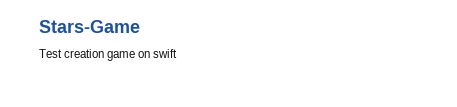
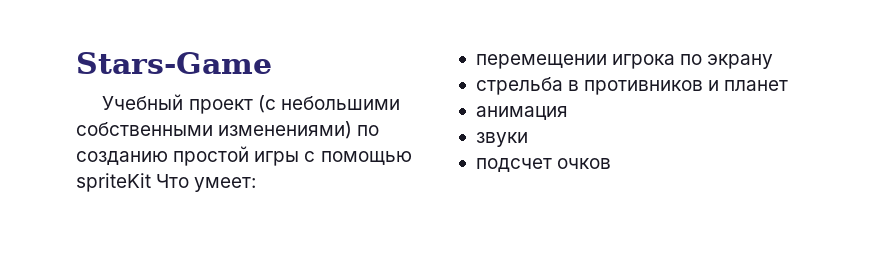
- Test creation game on swift
+ Учебный проект (с небольшими собственными изменениями) по созданию простой игры c помощью spriteKit Что умеет:
+ перемещении игрока по экрану
+ стрельба в противников и планет
+ анимация
+ звуки
+ подсчет очков

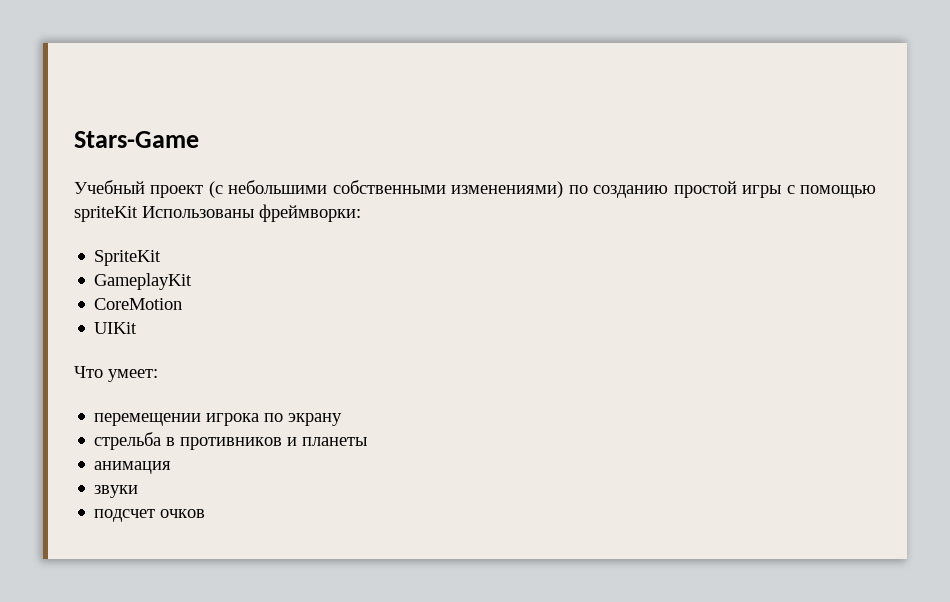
- Учебный проект (с небольшими собственными изменениями) по созданию простой игры c помощью spriteKit Что умеет:
+ Учебный проект (с небольшими собственными изменениями) по созданию простой игры c помощью spriteKit Использованы фреймворки:
+ SpriteKit
+ GameplayKit
+ CoreMotion
+ UIKit
+ Что умеет:
- стрельба в противников и планет
+ стрельба в противников и планеты

